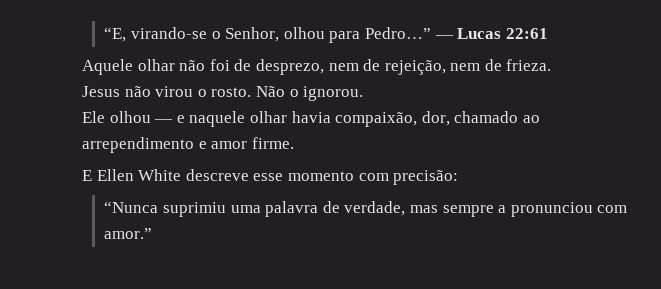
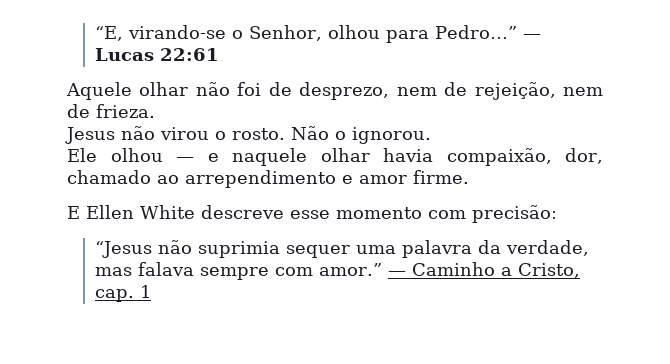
- “Nunca suprimiu uma palavra de verdade, mas sempre a pronunciou com amor.”
+ “Jesus não suprimia sequer uma palavra da verdade, mas falava sempre com amor.” — Caminho a Cristo, cap. 1

